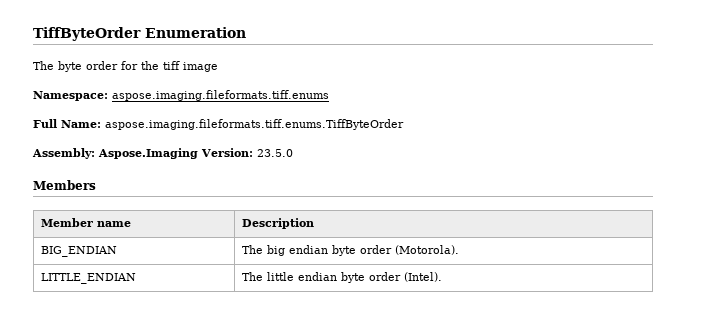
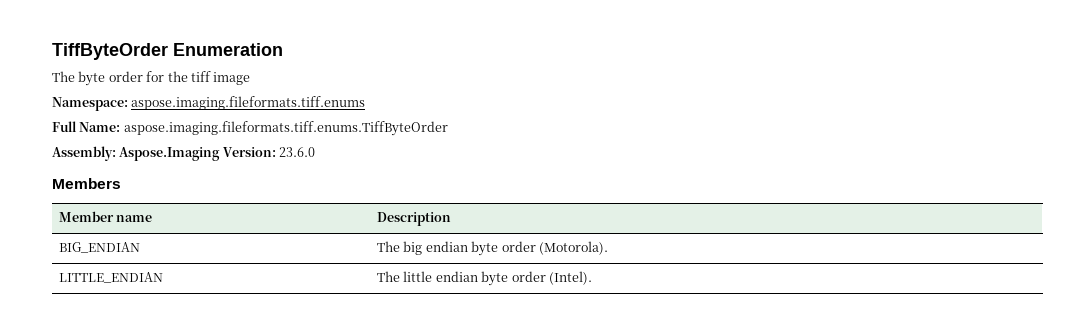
- Assembly: Aspose.Imaging Version: 23.5.0
+ Assembly: Aspose.Imaging Version: 23.6.0

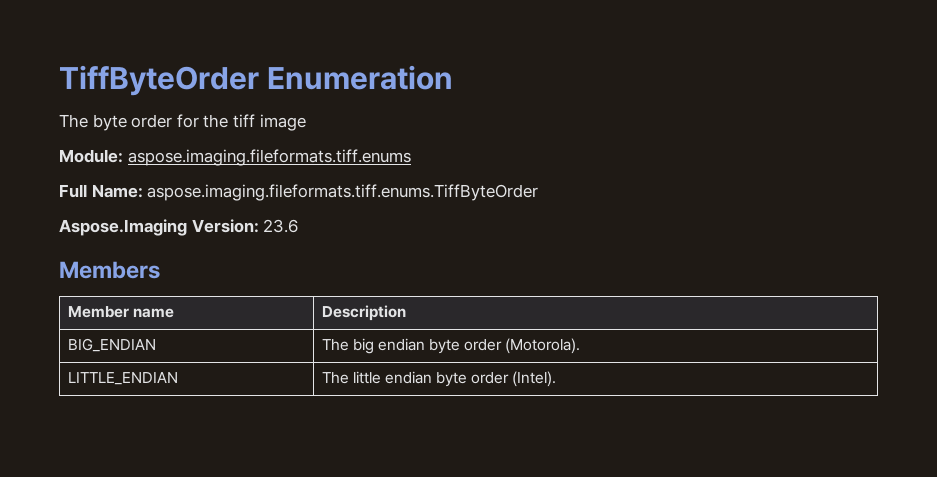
- Namespace: aspose.imaging.fileformats.tiff.enums
+ Module: aspose.imaging.fileformats.tiff.enums
- Assembly: Aspose.Imaging Version: 23.6.0
+ Aspose.Imaging Version: 23.6

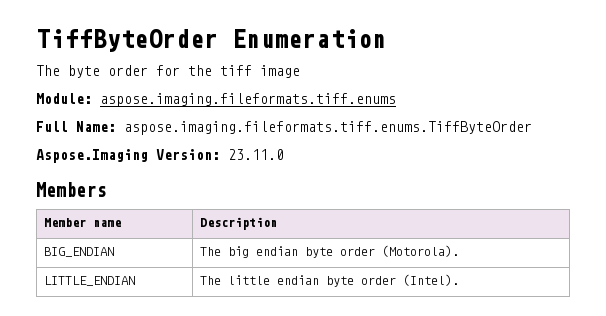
- Aspose.Imaging Version: 23.6
+ Aspose.Imaging Version: 23.11.0

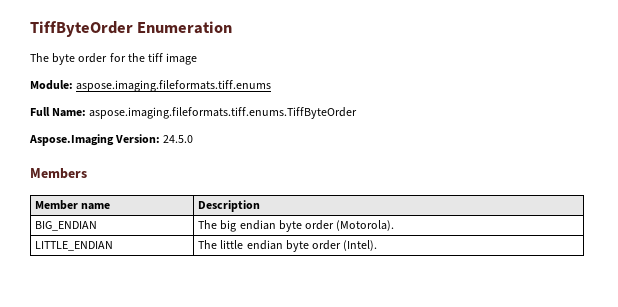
- Aspose.Imaging Version: 23.11.0
+ Aspose.Imaging Version: 24.5.0

